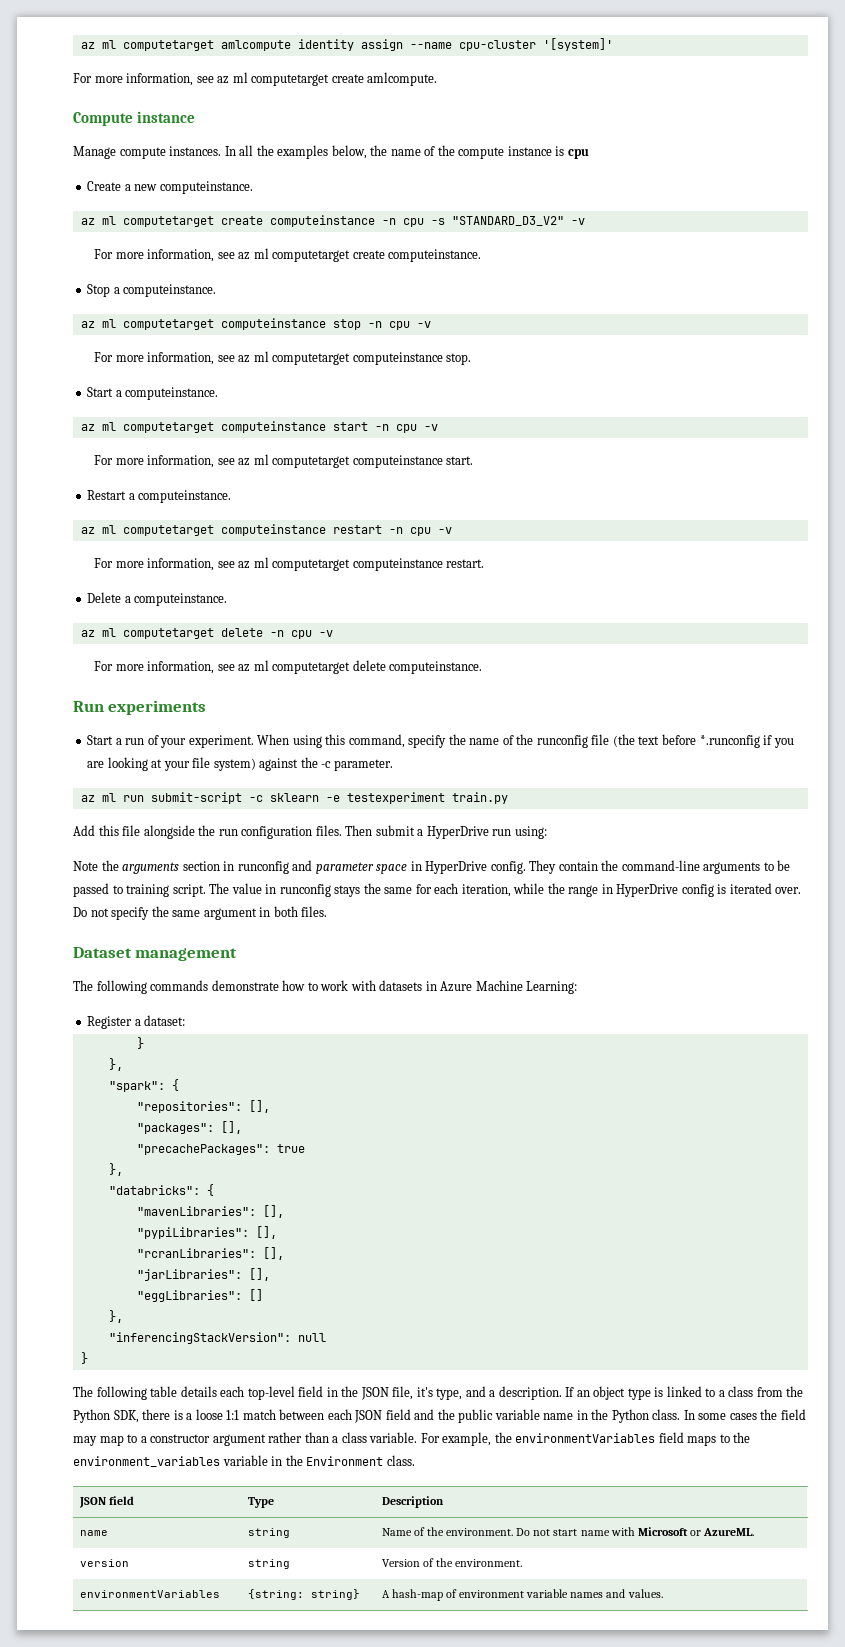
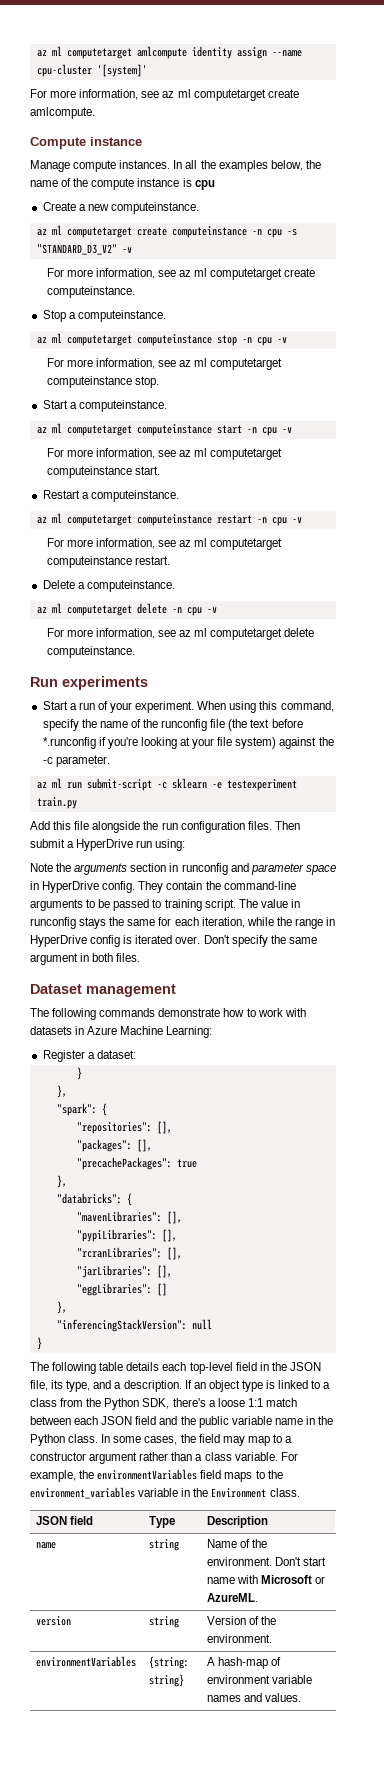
- When using this command, specify the name of the runconfig file (the text before *.runconfig if you are looking at your file system) against the -c parameter.
+ When using this command, specify the name of the runconfig file (the text before *.runconfig if you're looking at your file system) against the -c parameter.
- Do not specify the same argument in both files.
+ Don't specify the same argument in both files.
- The following table details each top-level field in the JSON file, it's type, and a description.
+ The following table details each top-level field in the JSON file, its type, and a description.
- If an object type is linked to a class from the Python SDK, there is a loose 1:1 match between each JSON field and the public variable name in the Python class.
+ If an object type is linked to a class from the Python SDK, there's a loose 1:1 match between each JSON field and the public variable name in the Python class.
- In some cases the field may map to a constructor argument rather than a class variable.
+ In some cases, the field may map to a constructor argument rather than a class variable.
- name | string | Name of the environment. Do not start name with Microsoft or AzureML.
+ name | string | Name of the environment. Don't start name with Microsoft or AzureML.

